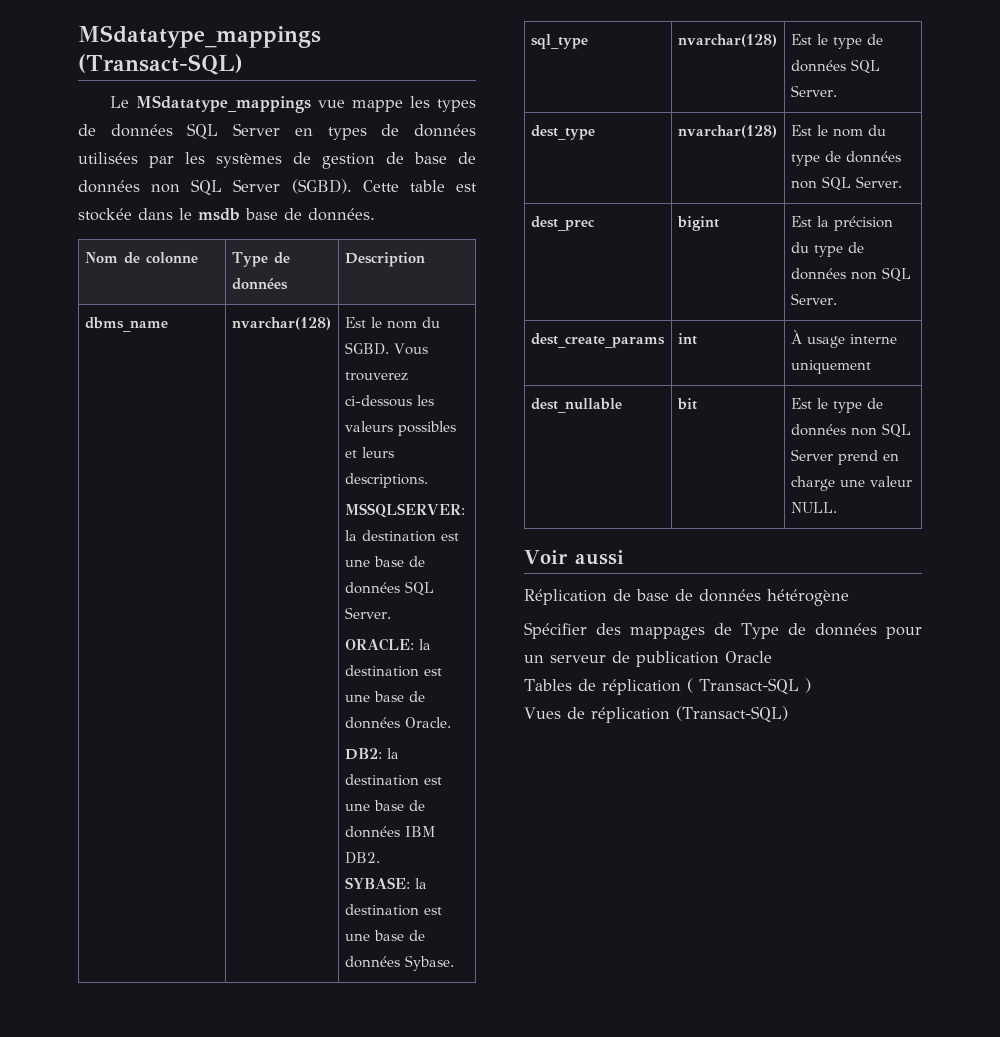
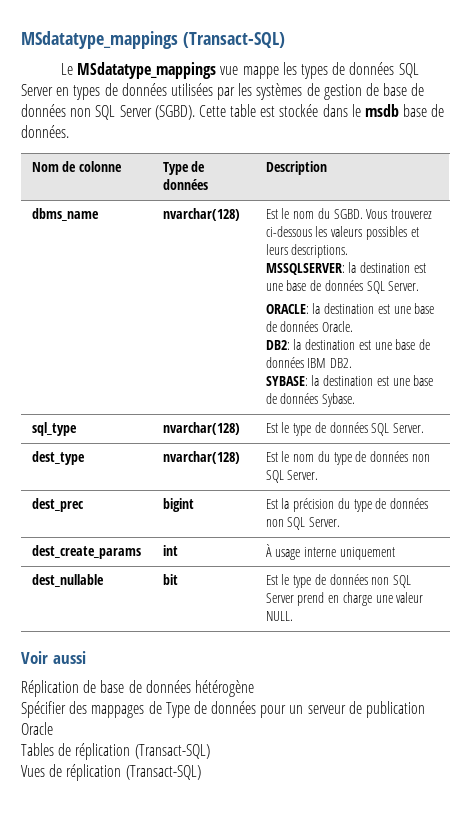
- Tables de réplication ( Transact-SQL )
+ Tables de réplication (Transact-SQL)

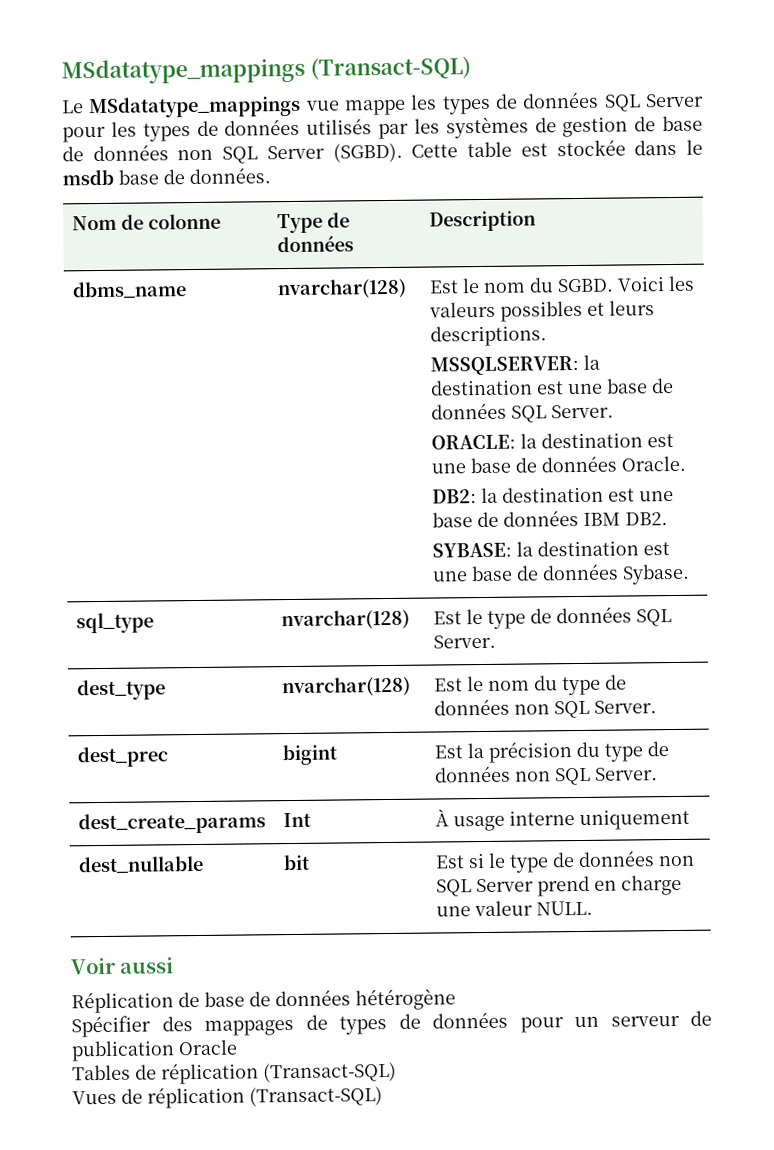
- Le MSdatatype_mappings vue mappe les types de données SQL Server en types de données utilisées par les systèmes de gestion de base de données non SQL Server (SGBD).
+ Le MSdatatype_mappings vue mappe les types de données SQL Server pour les types de données utilisés par les systèmes de gestion de base de données non SQL Server (SGBD).
- Vous trouverez ci-dessous les valeurs possibles et leurs descriptions.
+ Voici les valeurs possibles et leurs descriptions.
- dest_create_params | int | À usage interne uniquement
+ dest_create_params | Int | À usage interne uniquement
- dest_nullable | bit | Est le type de données non SQL Server prend en charge une valeur NULL.
+ dest_nullable | bit | Est si le type de données non SQL Server prend en charge une valeur NULL.
- Spécifier des mappages de Type de données pour un serveur de publication Oracle
+ Spécifier des mappages de types de données pour un serveur de publication Oracle

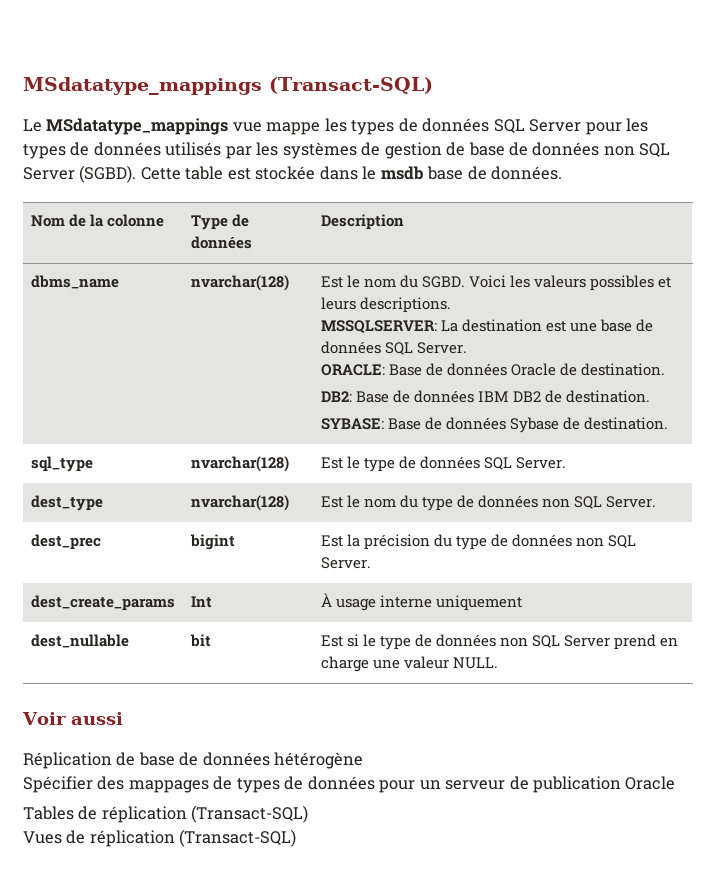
- Nom de colonne | Type de données | Description
+ Nom de la colonne | Type de données | Description
- MSSQLSERVER: la destination est une base de données SQL Server.
+ MSSQLSERVER: La destination est une base de données SQL Server.
- ORACLE: la destination est une base de données Oracle.
- DB2: la destination est une base de données IBM DB2.
- SYBASE: la destination est une base de données Sybase.
+ ORACLE: Base de données Oracle de destination.
+ DB2: Base de données IBM DB2 de destination.
+ SYBASE: Base de données Sybase de destination.

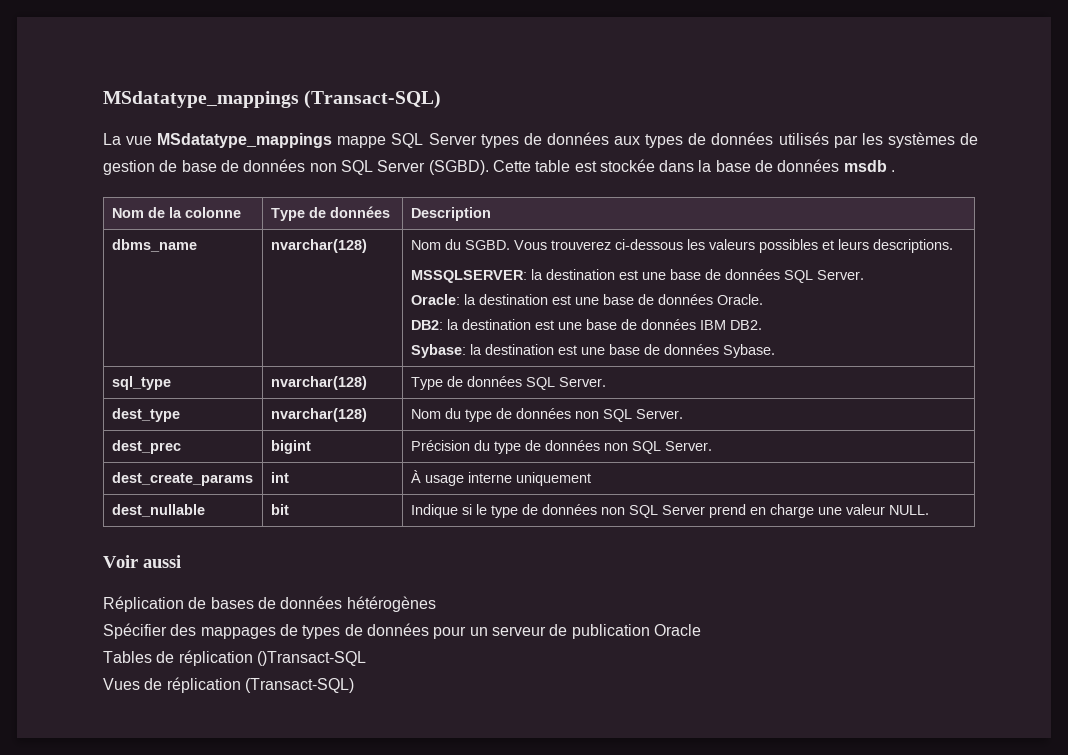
- Le MSdatatype_mappings vue mappe les types de données SQL Server pour les types de données utilisés par les systèmes de gestion de base de données non SQL Server (SGBD).
+ La vue MSdatatype_mappings mappe SQL Server types de données aux types de données utilisés par les systèmes de gestion de base de données non SQL Server (SGBD).
- Cette table est stockée dans le msdb base de données.
+ Cette table est stockée dans la base de données msdb .
- Est le nom du SGBD. Voici les valeurs possibles et leurs descriptions.
+ Nom du SGBD. Vous trouverez ci-dessous les valeurs possibles et leurs descriptions.
- MSSQLSERVER: La destination est une base de données SQL Server.
+ MSSQLSERVER: la destination est une base de données SQL Server.
- ORACLE: Base de données Oracle de destination.
- DB2: Base de données IBM DB2 de destination.
- SYBASE: Base de données Sybase de destination.
+ Oracle: la destination est une base de données Oracle.
+ DB2: la destination est une base de données IBM DB2.
+ Sybase: la destination est une base de données Sybase.
- sql_type | nvarchar(128) | Est le type de données SQL Server.
+ sql_type | nvarchar(128) | Type de données SQL Server.
- dest_type | nvarchar(128) | Est le nom du type de données non SQL Server.
+ dest_type | nvarchar(128) | Nom du type de données non SQL Server.
- dest_prec | bigint | Est la précision du type de données non SQL Server.
+ dest_prec | bigint | Précision du type de données non SQL Server.
- dest_create_params | Int | À usage interne uniquement
+ dest_create_params | int | À usage interne uniquement
- dest_nullable | bit | Est si le type de données non SQL Server prend en charge une valeur NULL.
+ dest_nullable | bit | Indique si le type de données non SQL Server prend en charge une valeur NULL.
- Réplication de base de données hétérogène
+ Réplication de bases de données hétérogènes
- Tables de réplication (Transact-SQL)
+ Tables de réplication ()Transact-SQL

